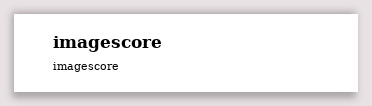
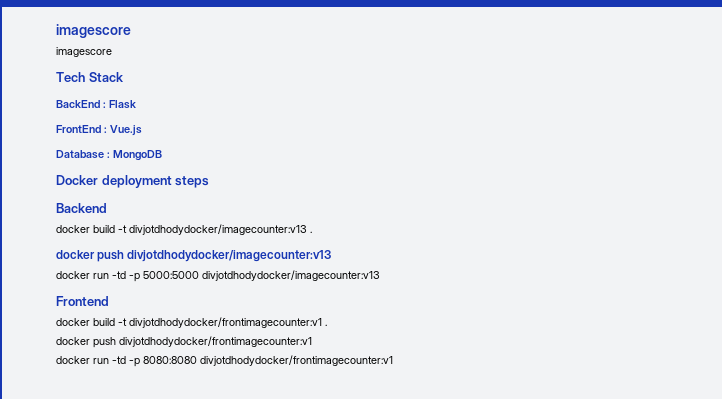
+ Tech Stack
+ BackEnd : Flask
+ FrontEnd : Vue.js
+ Database : MongoDB
+ Docker deployment steps
+ Backend
+ docker build -t divjotdhodydocker/imagecounter:v13 .
+ docker push divjotdhodydocker/imagecounter:v13
+ docker run -td -p 5000:5000 divjotdhodydocker/imagecounter:v13
+ Frontend
+ docker build -t divjotdhodydocker/frontimagecounter:v1 .
+ docker push divjotdhodydocker/frontimagecounter:v1
+ docker run -td -p 8080:8080 divjotdhodydocker/frontimagecounter:v1

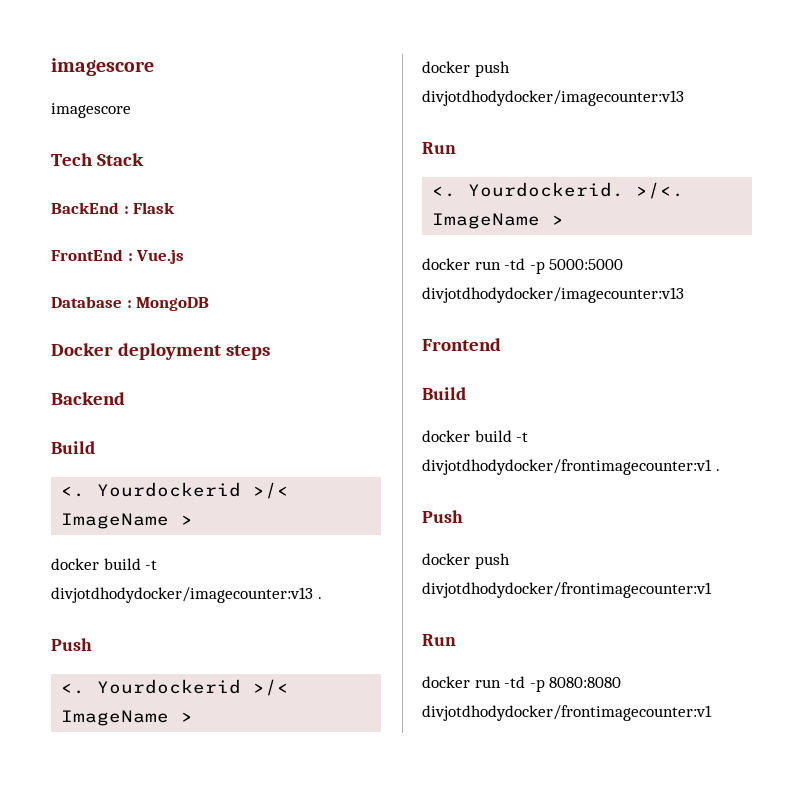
  Backend
+ Build
+ <. Yourdockerid >/< ImageName >
  docker build -t divjotdhodydocker/imagecounter:v13 .
+ Push
+ <. Yourdockerid >/< ImageName >
  docker push divjotdhodydocker/imagecounter:v13
+ Run
+ <. Yourdockerid. >/<. ImageName >
  Frontend
+ Build
  docker build -t divjotdhodydocker/frontimagecounter:v1 .
+ Push
  docker push divjotdhodydocker/frontimagecounter:v1
+ Run

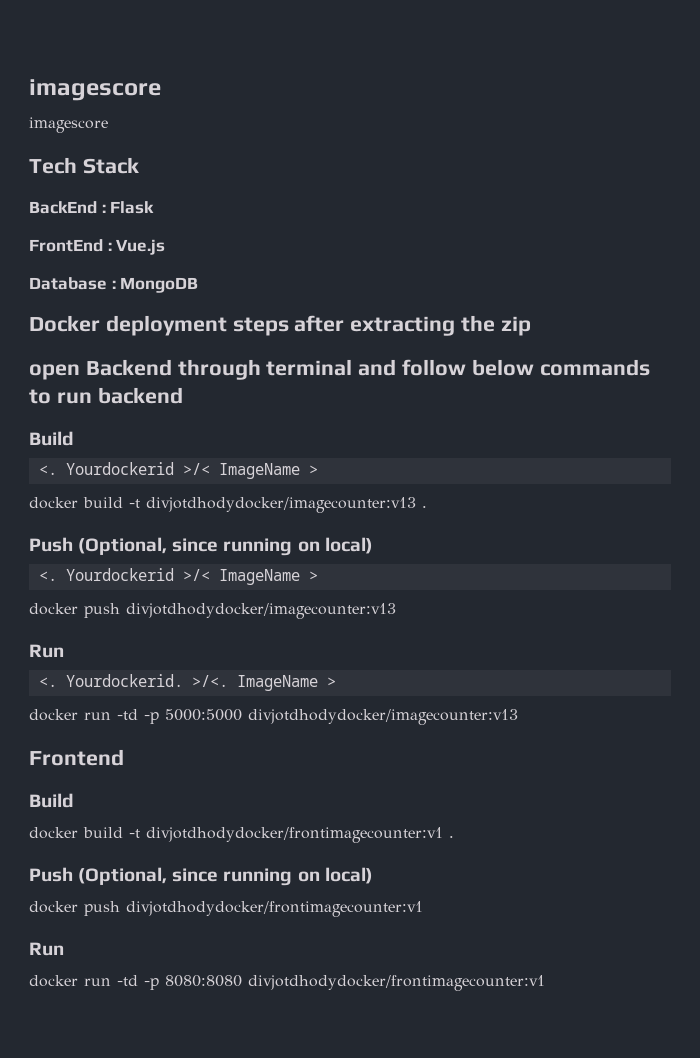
- Docker deployment steps
- Backend
+ Docker deployment steps after extracting the zip
+ open Backend through terminal and follow below commands to run backend
  docker build -t divjotdhodydocker/imagecounter:v13 .
- Push
+ Push (Optional, since running on local)
  docker build -t divjotdhodydocker/frontimagecounter:v1 .
- Push
+ Push (Optional, since running on local)

